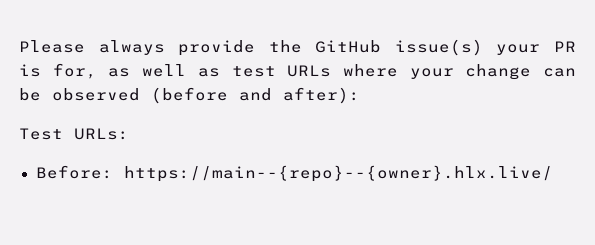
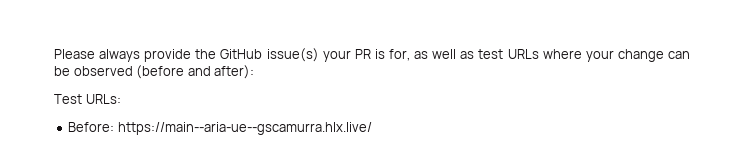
- Before: https://main--{repo}--{owner}.hlx.live/
+ Before: https://main--aria-ue--gscamurra.hlx.live/

